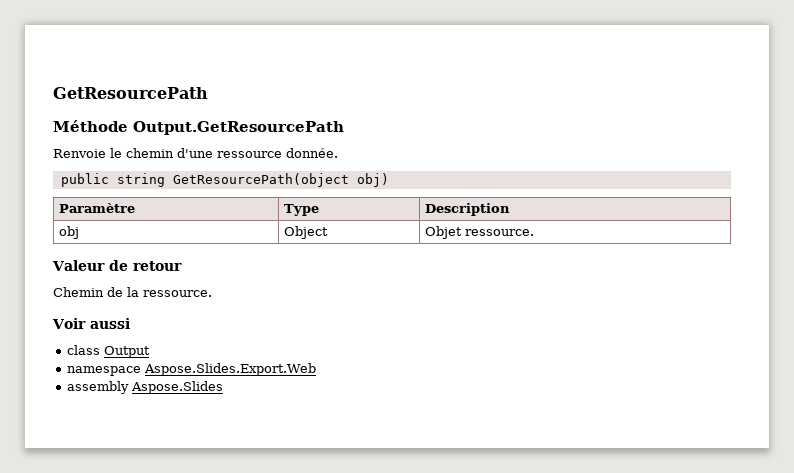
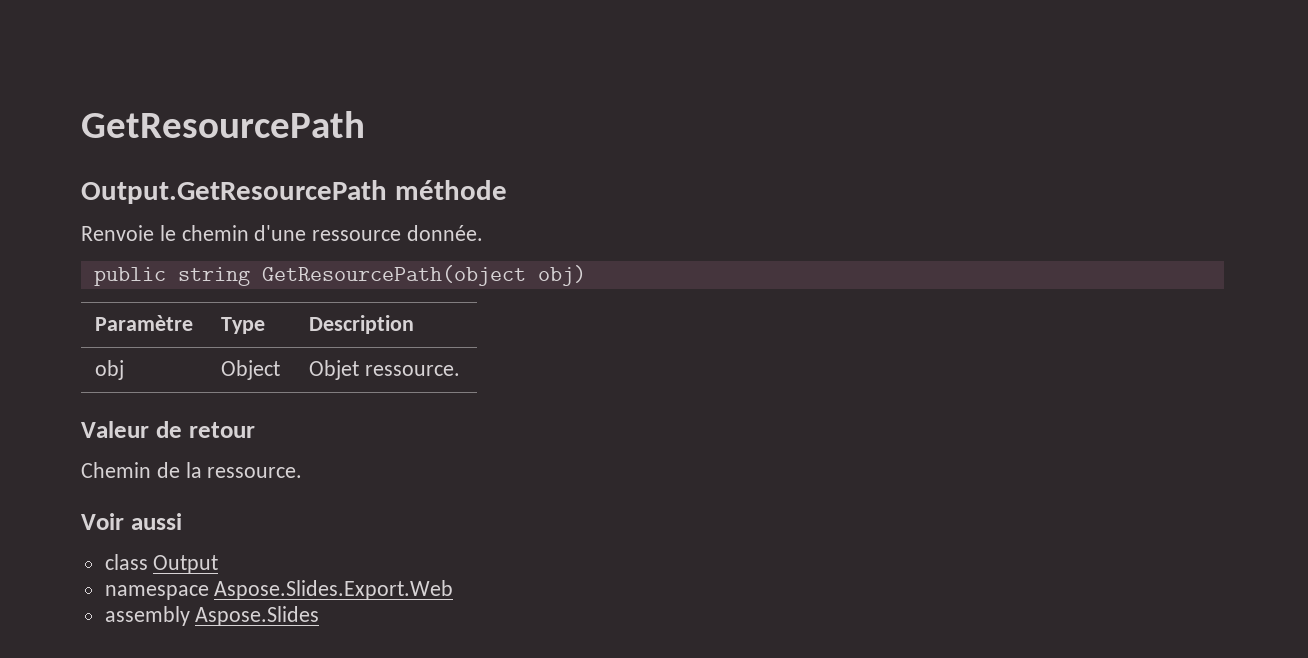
- Méthode Output.GetResourcePath
+ Output.GetResourcePath méthode

